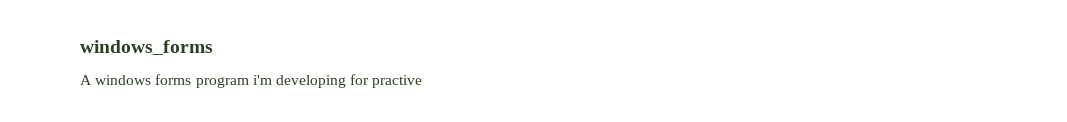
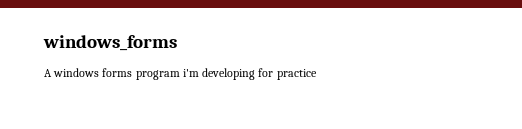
- A windows forms program i'm developing for practive
+ A windows forms program i'm developing for practice

